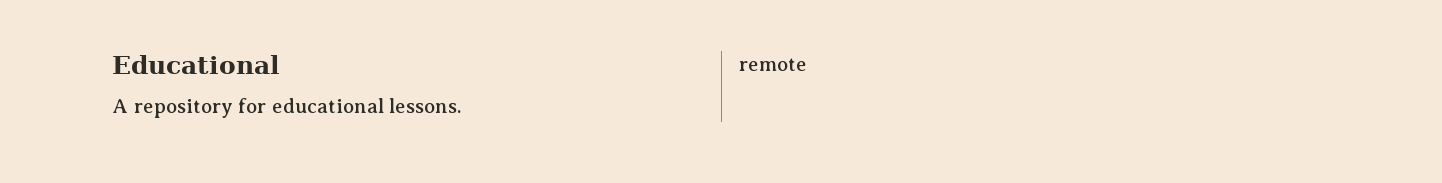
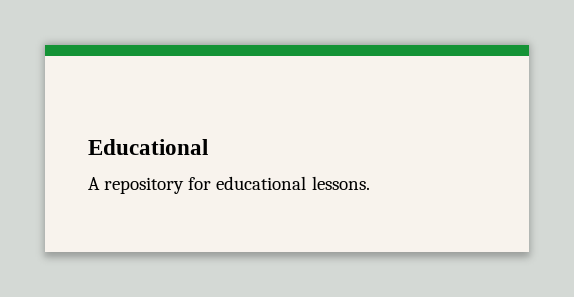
- remote

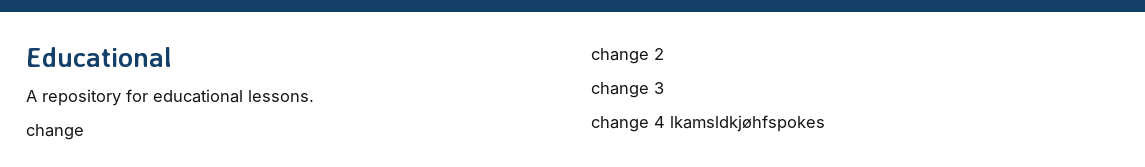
  A repository for educational lessons.
+ change
+ change 2
+ change 3
+ change 4 lkamsldkjøhfspokes

